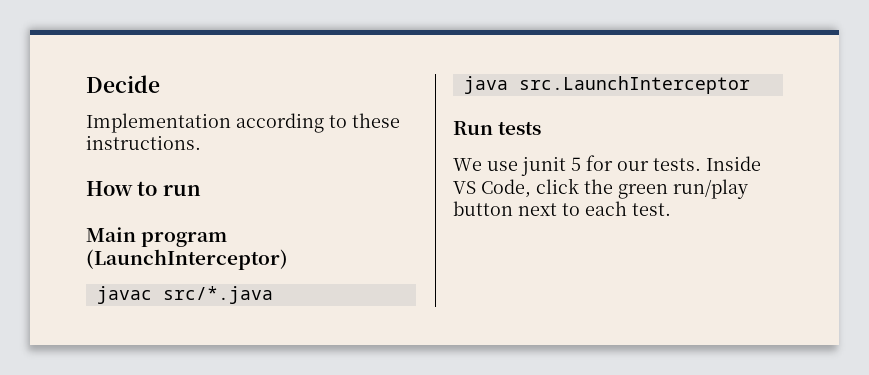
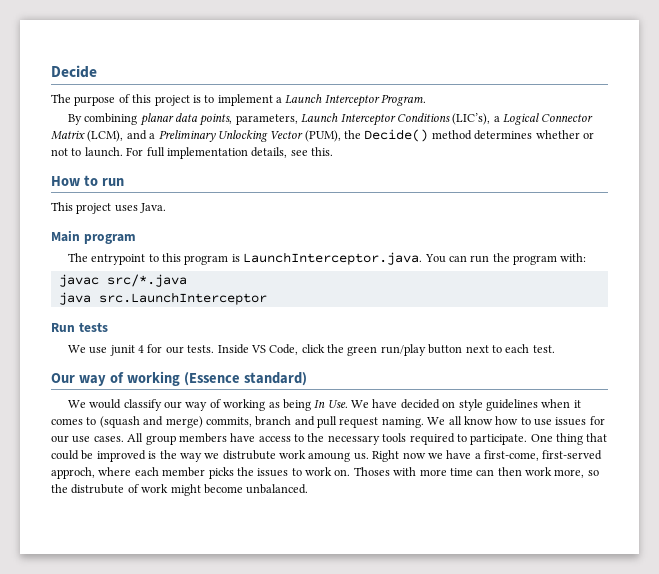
- Implementation according to these instructions.
+ The purpose of this project is to implement a Launch Interceptor Program.
+ By combining planar data points, parameters, Launch Interceptor Conditions (LIC’s), a Logical Connector Matrix (LCM), and a Preliminary Unlocking Vector (PUM), the Decide() method determines whether or not to launch. For full implementation details, see this.
  How to run
- Main program (LaunchInterceptor)
+ This project uses Java.
+ Main program
+ The entrypoint to this program is LaunchInterceptor.java. You can run the program with:
- We use junit 5 for our tests.
+ We use junit 4 for our tests.
+ Our way of working (Essence standard)
+ We would classify our way of working as being In Use. We have decided on style guidelines when it comes to (squash and merge) commits, branch and pull request naming. We all know how to use issues for our use cases. All group members have access to the necessary tools required to participate. One thing that could be improved is the way we distrubute work amoung us. Right now we have a first-come, first-served approch, where each member picks the issues to work on. Thoses with more time can then work more, so the distrubute of work might become unbalanced.

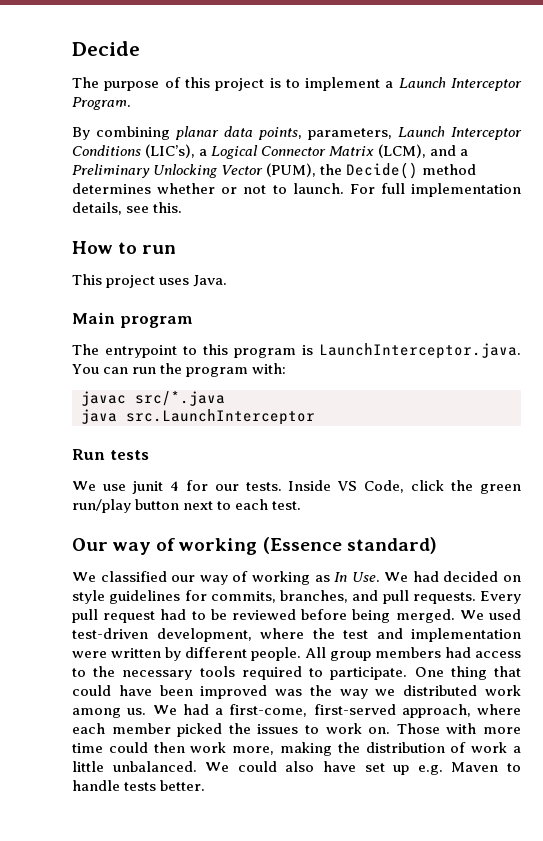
- We would classify our way of working as being In Use. We have decided on style guidelines when it comes to (squash and merge) commits, branch and pull request naming. We all know how to use issues for our use cases.
+ We classified our way of working as In Use. We had decided on style guidelines for commits, branches, and pull requests. Every pull request had to be reviewed before being merged. We used test-driven development, where the test and implementation were written by different people.
- All group members have access to the necessary tools required to participate.
+ All group members had access to the necessary tools required to participate.
- One thing that could be improved is the way we distrubute work amoung us. Right now we have a first-come, first-served approch, where each member picks the issues to work on.
+ One thing that could have been improved was the way we distributed work among us. We had a first-come, first-served approach, where each member picked the issues to work on.
- Thoses with more time can then work more, so the distrubute of work might become unbalanced.
+ Those with more time could then work more, making the distribution of work a little unbalanced. We could also have set up e.g. Maven to handle tests better.

